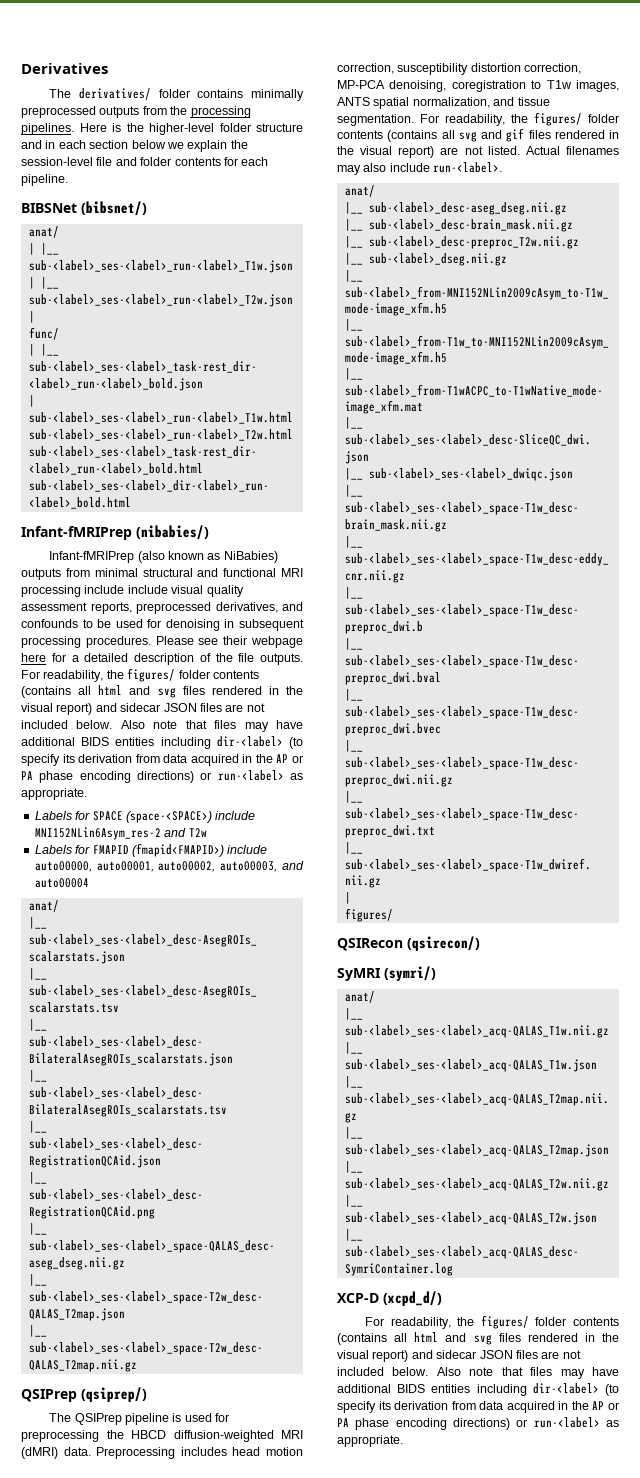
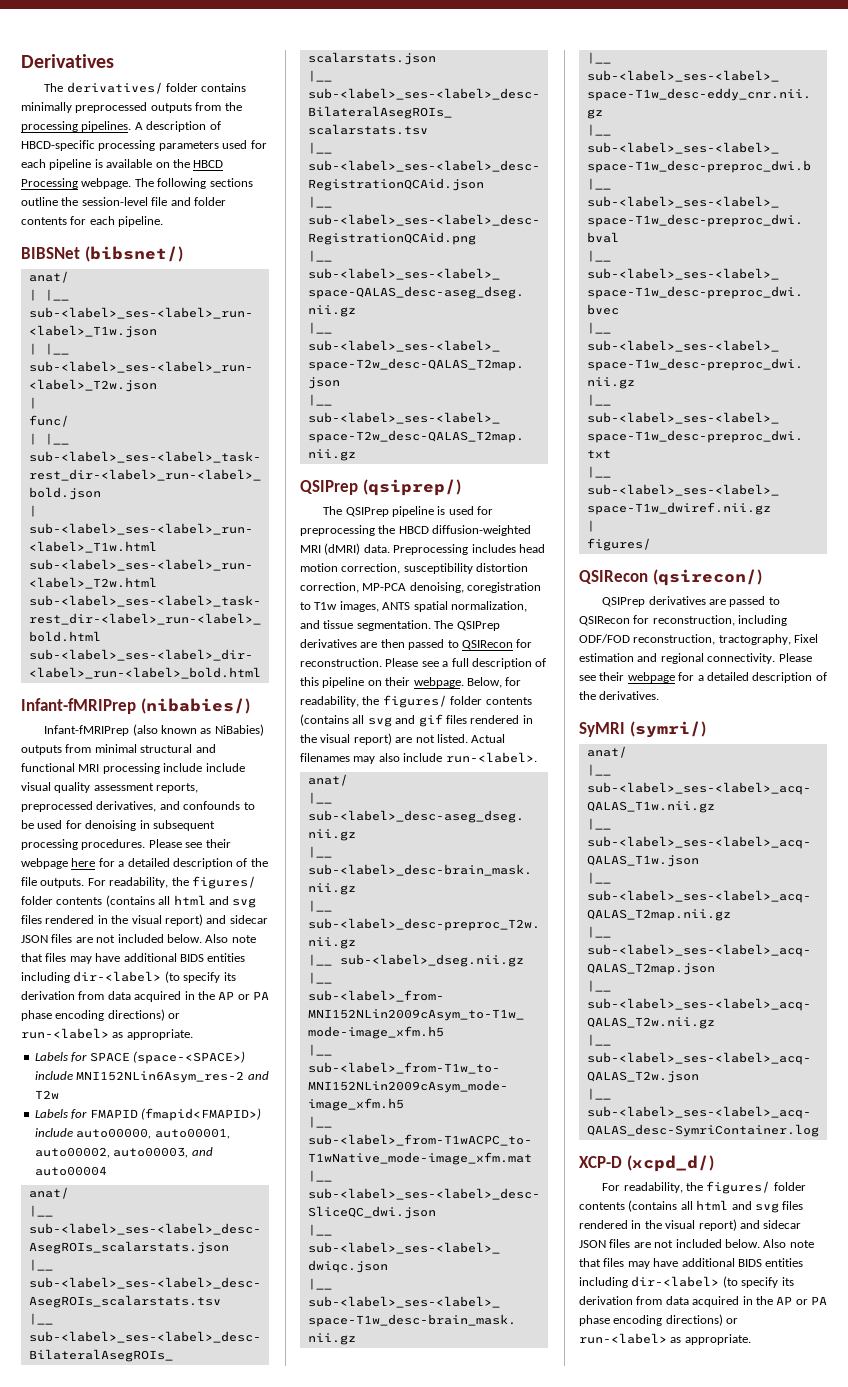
- Here is the higher-level folder structure and in each section below we explain the session-level file and folder contents for each pipeline.
+ A description of HBCD-specific processing parameters used for each pipeline is available on the HBCD Processing webpage. The following sections outline the session-level file and folder contents for each pipeline.
- For readability, the figures/ folder contents (contains all svg and gif files rendered in the visual report) are not listed.
+ The QSIPrep derivatives are then passed to QSIRecon for reconstruction. Please see a full description of this pipeline on their webpage. Below, for readability, the figures/ folder contents (contains all svg and gif files rendered in the visual report) are not listed.
+ QSIPrep derivatives are passed to QSIRecon for reconstruction, including ODF/FOD reconstruction, tractography, Fixel estimation and regional connectivity. Please see their webpage for a detailed description of the derivatives.

